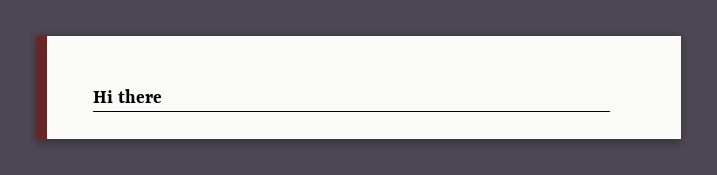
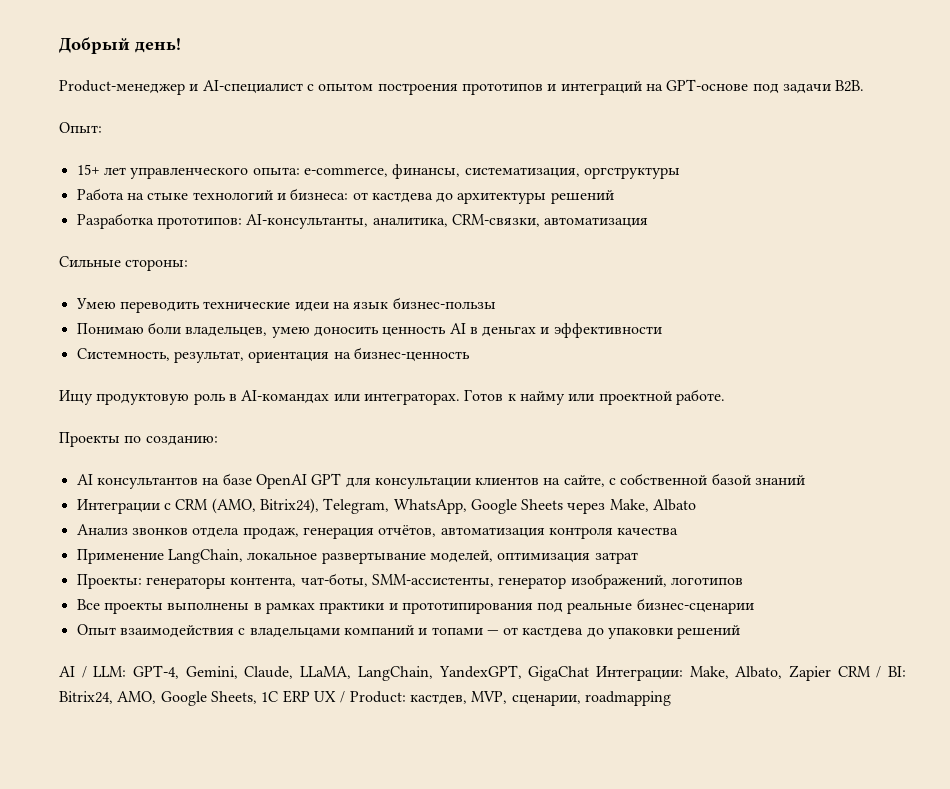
- Hi there
+ Добрый день!
+ Product-менеджер и AI-специалист с опытом построения прототипов и интеграций на GPT-основе под задачи B2B.
+ Опыт:
+ 15+ лет управленческого опыта: e-commerce, финансы, систематизация, оргструктуры
+ Работа на стыке технологий и бизнеса: от кастдева до архитектуры решений
+ Разработка прототипов: AI-консультанты, аналитика, CRM-связки, автоматизация
+ Сильные стороны:
+ Умею переводить технические идеи на язык бизнес-пользы
+ Понимаю боли владельцев, умею доносить ценность AI в деньгах и эффективности
+ Системность, результат, ориентация на бизнес-ценность
+ Ищу продуктовую роль в AI-командах или интеграторах. Готов к найму или проектной работе.
+ Проекты по созданию:
+ AI консультантов на базе OpenAI GPT для консультации клиентов на сайте, с собственной базой знаний
+ Интеграции с CRM (AMO, Bitrix24), Telegram, WhatsApp, Google Sheets через Make, Albato
+ Анализ звонков отдела продаж, генерация отчётов, автоматизация контроля качества
+ Применение LangChain, локальное развертывание моделей, оптимизация затрат
+ Проекты: генераторы контента, чат-боты, SMM-ассистенты, генератор изображений, логотипов
+ Все проекты выполнены в рамках практики и прототипирования под реальные бизнес-сценарии
+ Опыт взаимодействия с владельцами компаний и топами — от кастдева до упаковки решений
+ AI / LLM: GPT-4, Gemini, Claude, LLaMA, LangChain, YandexGPT, GigaChat Интеграции: Make, Albato, Zapier CRM / BI: Bitrix24, AMO, Google Sheets, 1С ERP UX / Product: кастдев, MVP, сценарии, roadmapping

